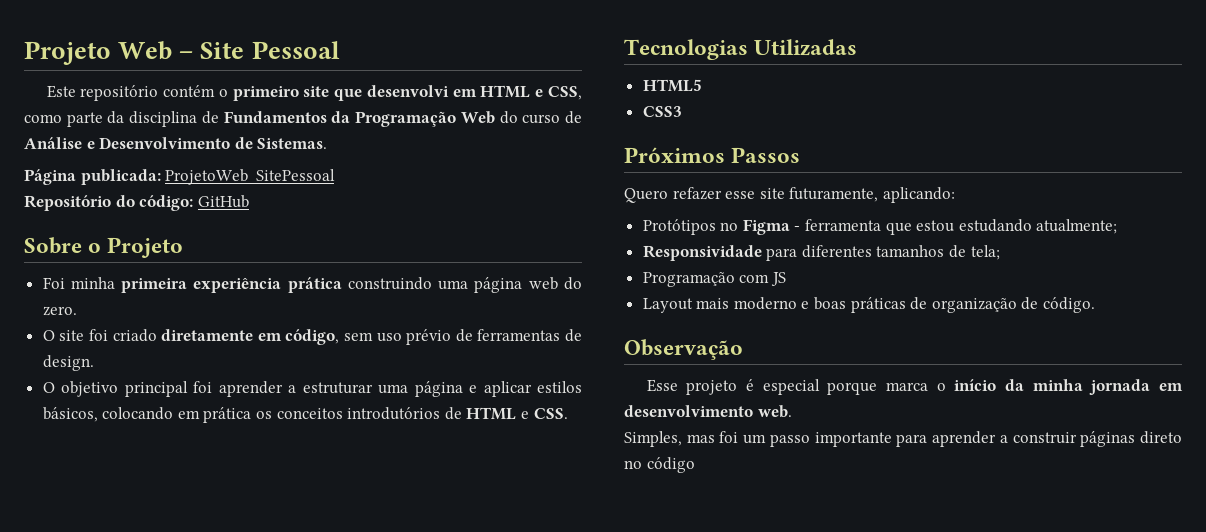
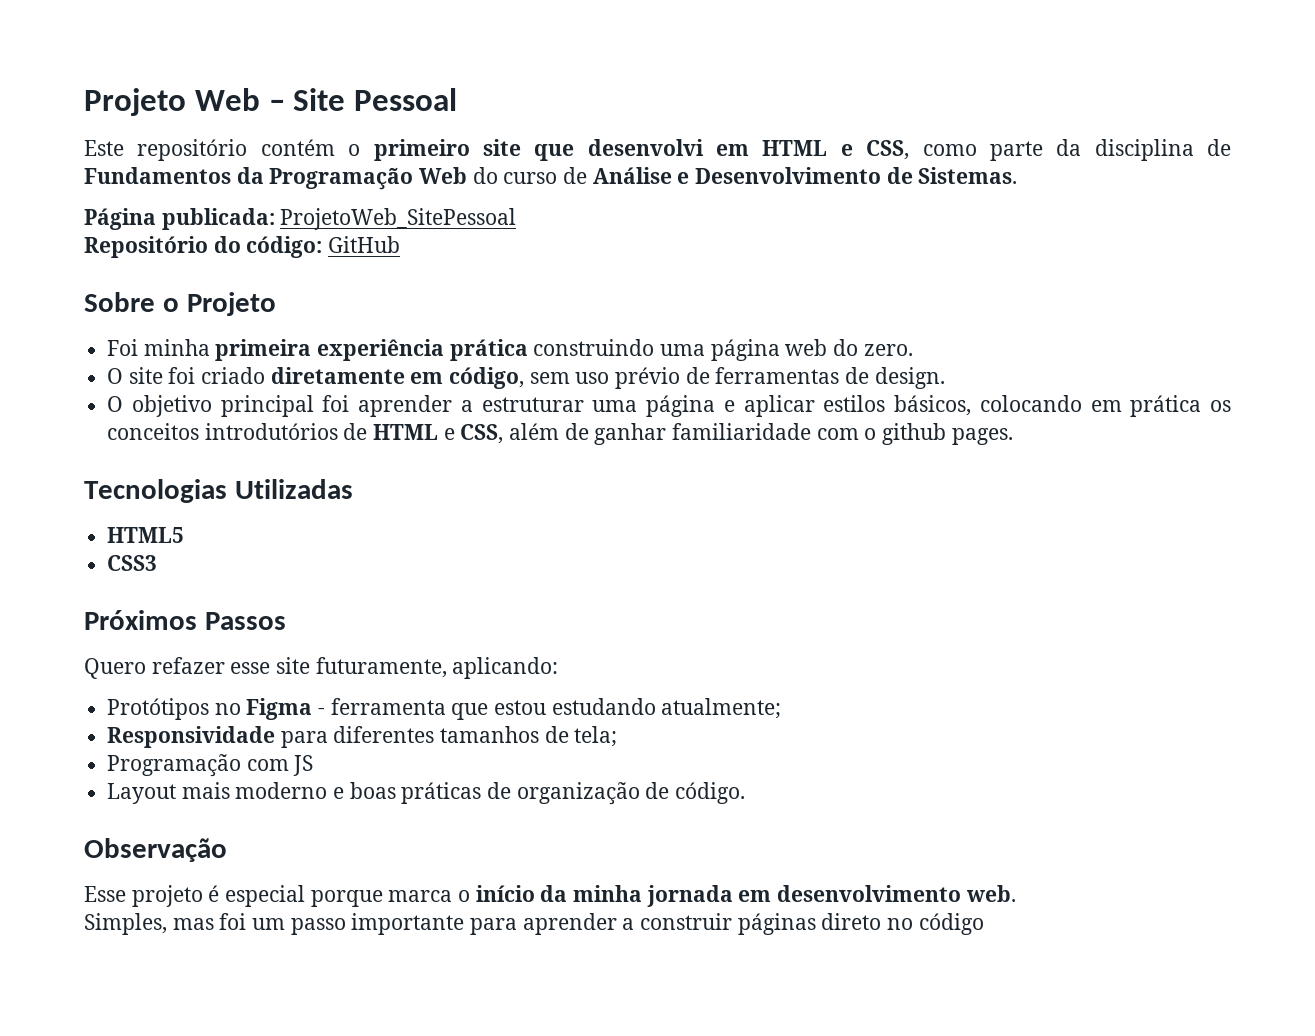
- O objetivo principal foi aprender a estruturar uma página e aplicar estilos básicos, colocando em prática os conceitos introdutórios de HTML e CSS.
+ O objetivo principal foi aprender a estruturar uma página e aplicar estilos básicos, colocando em prática os conceitos introdutórios de HTML e CSS, além de ganhar familiaridade com o github pages.

